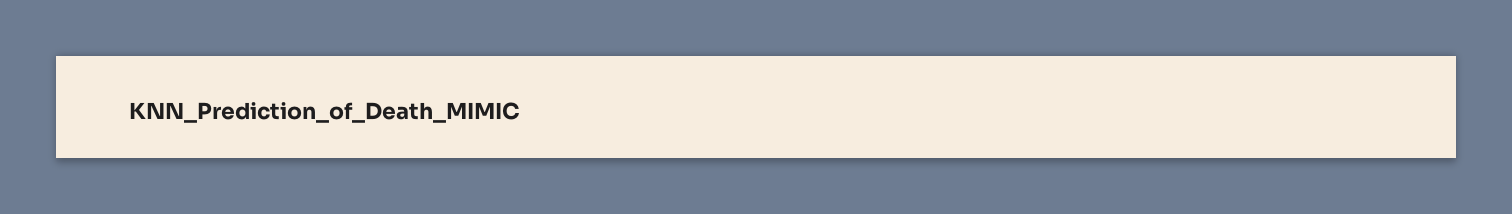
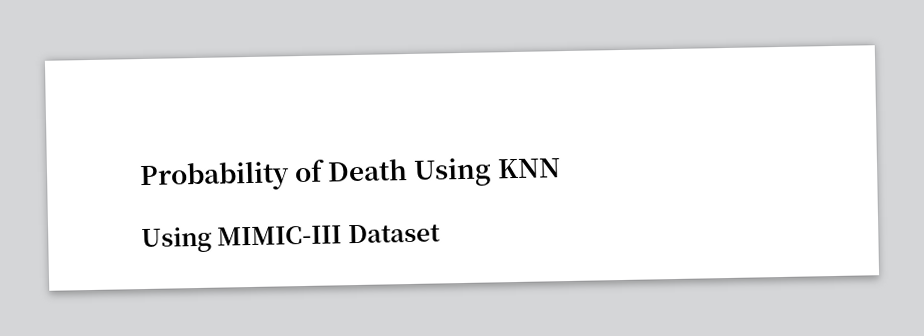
- KNN_Prediction_of_Death_MIMIC
+ Probability of Death Using KNN
+ Using MIMIC-III Dataset

